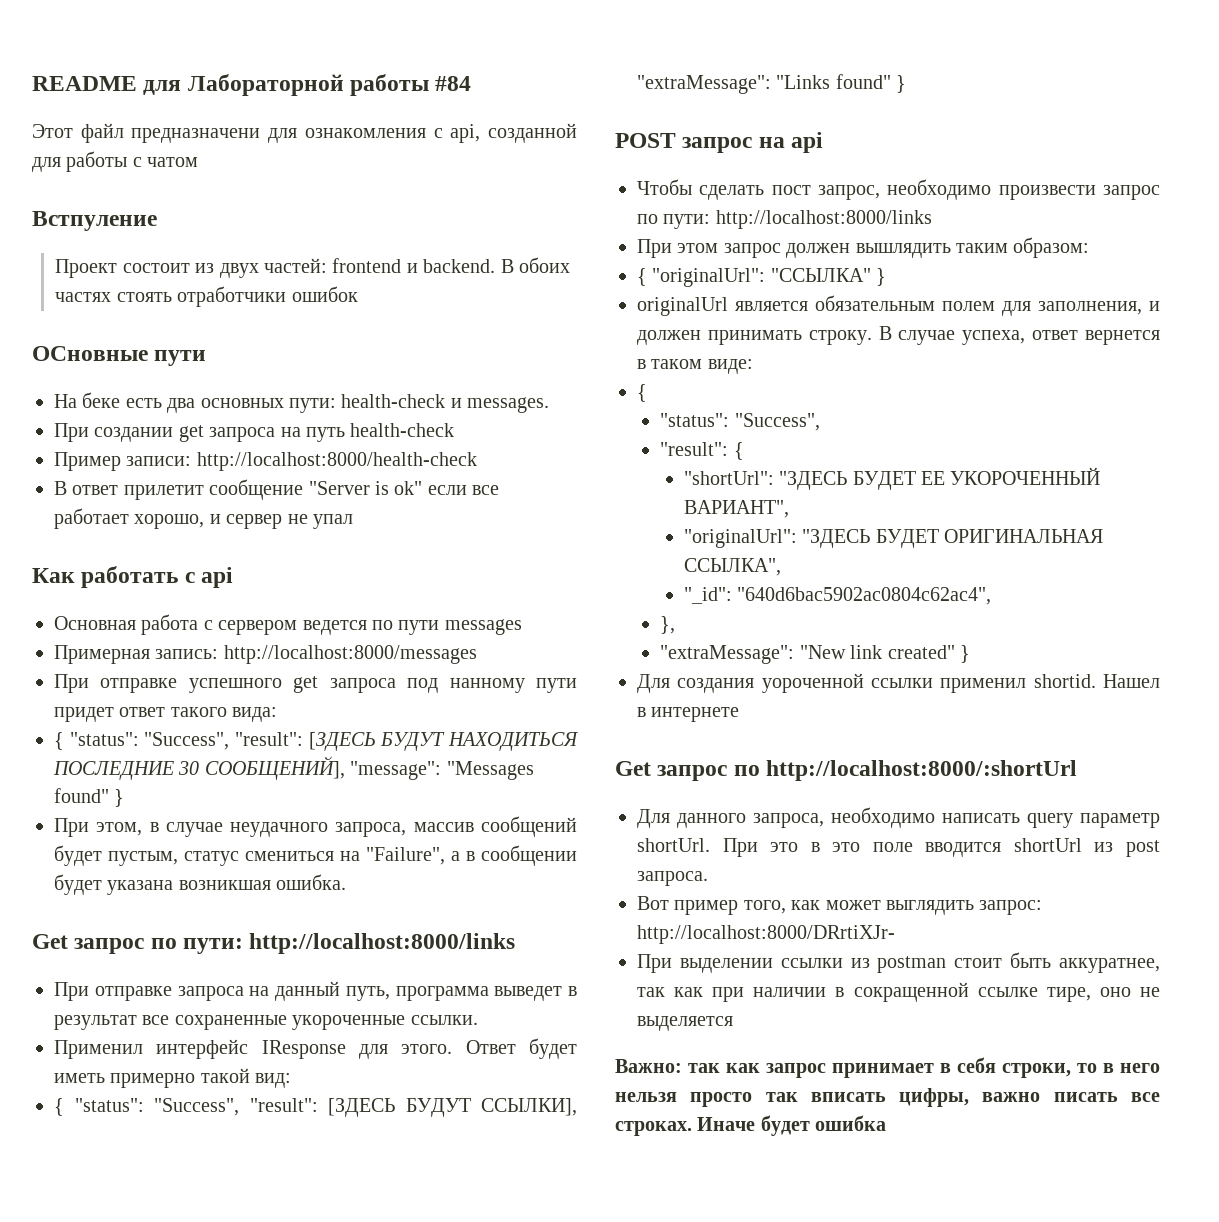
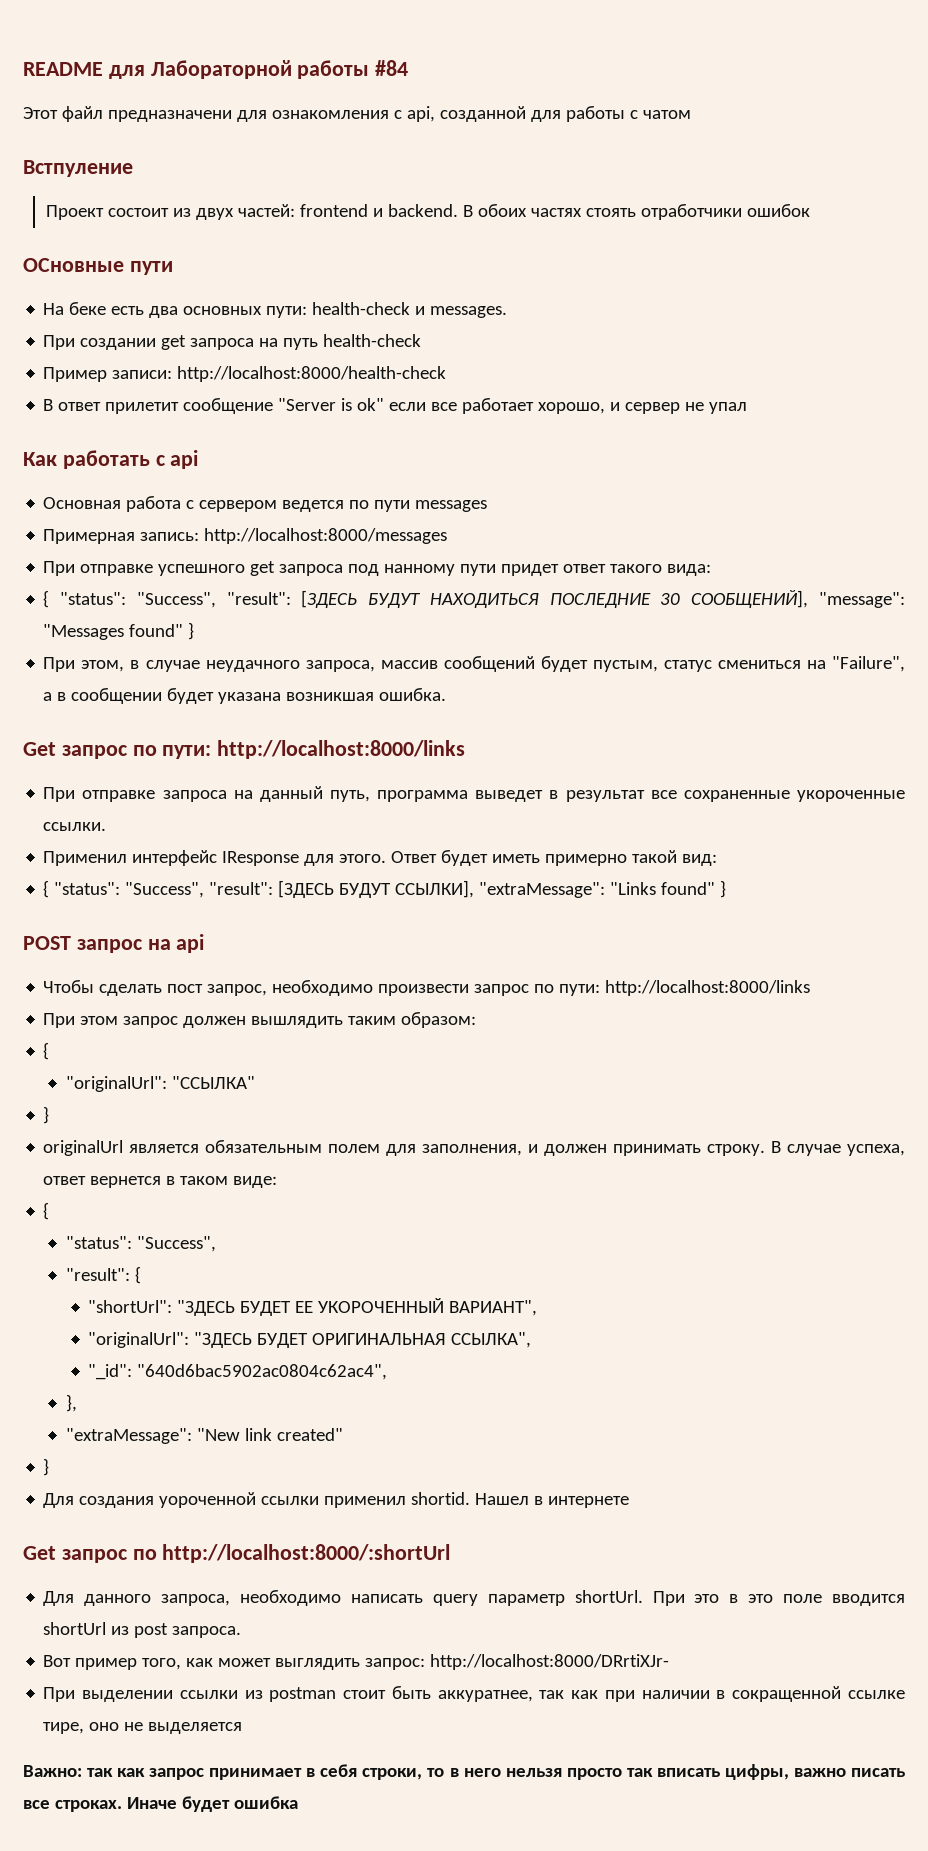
  При этом запрос должен вышлядить таким образом:
- { "originalUrl": "ССЫЛКА" }
+ {
+ "originalUrl": "ССЫЛКА"
+ }
- "extraMessage": "New link created" }
+ "extraMessage": "New link created"
+ }

